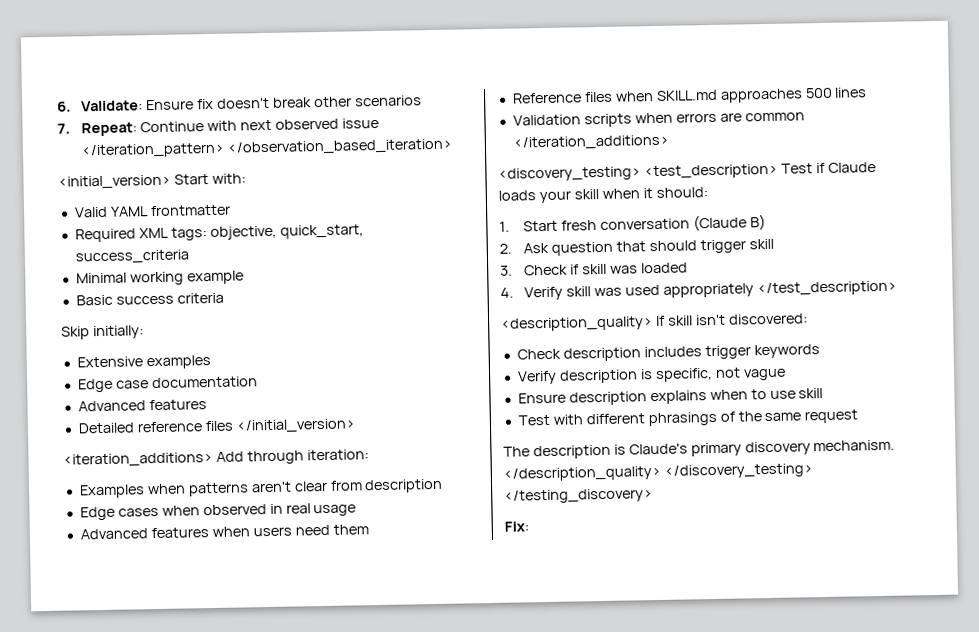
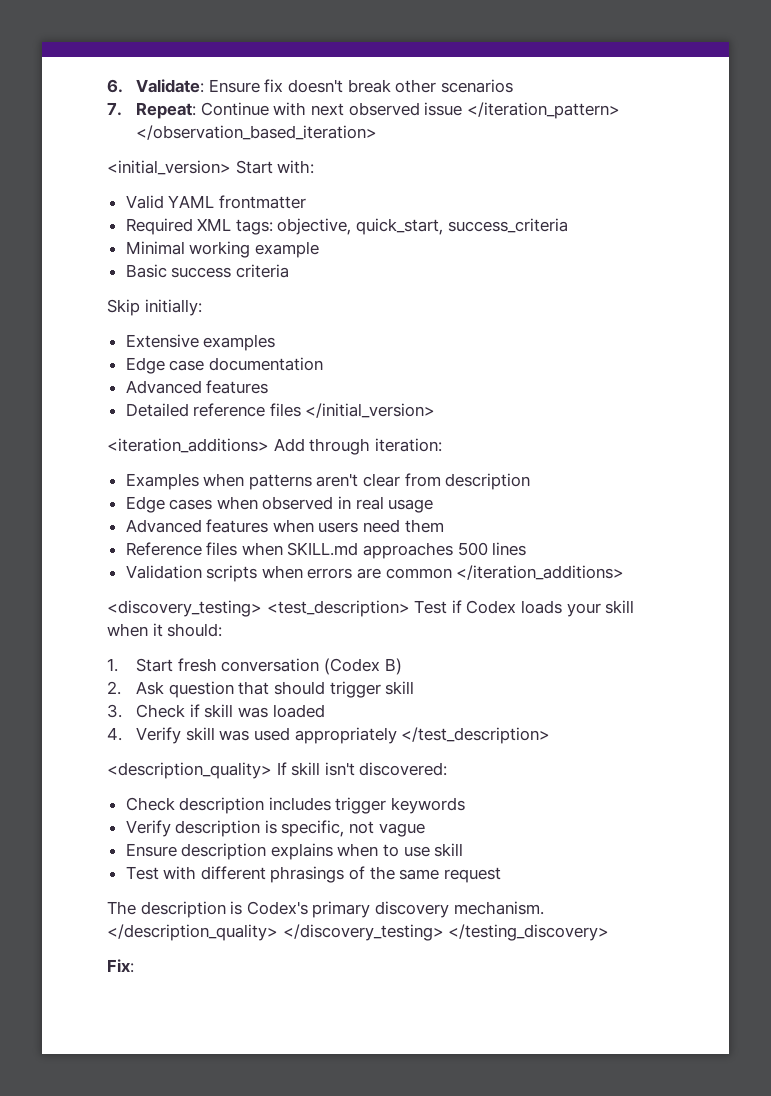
- <discovery_testing> <test_description> Test if Claude loads your skill when it should:
+ <discovery_testing> <test_description> Test if Codex loads your skill when it should:
- 1. Start fresh conversation (Claude B)
+ 1. Start fresh conversation (Codex B)
- The description is Claude's primary discovery mechanism.
+ The description is Codex's primary discovery mechanism.

